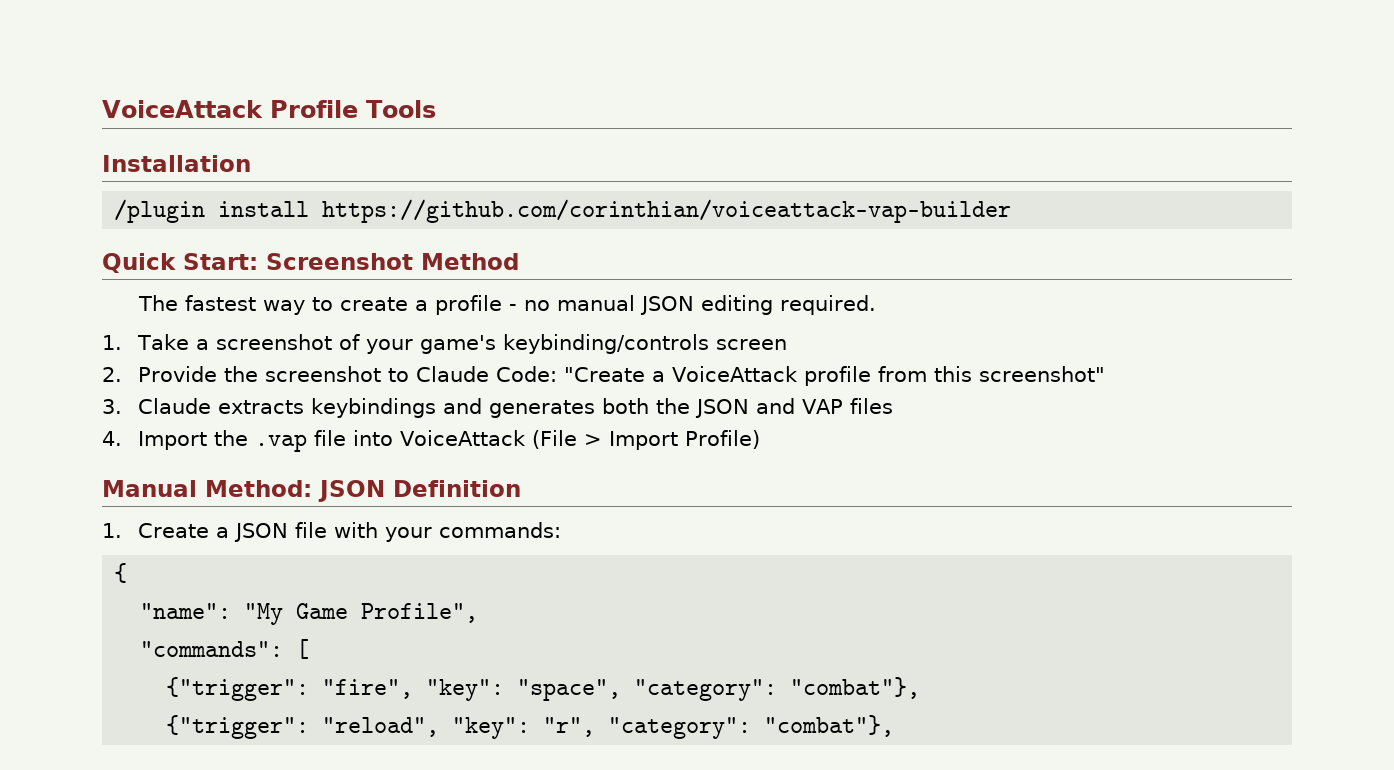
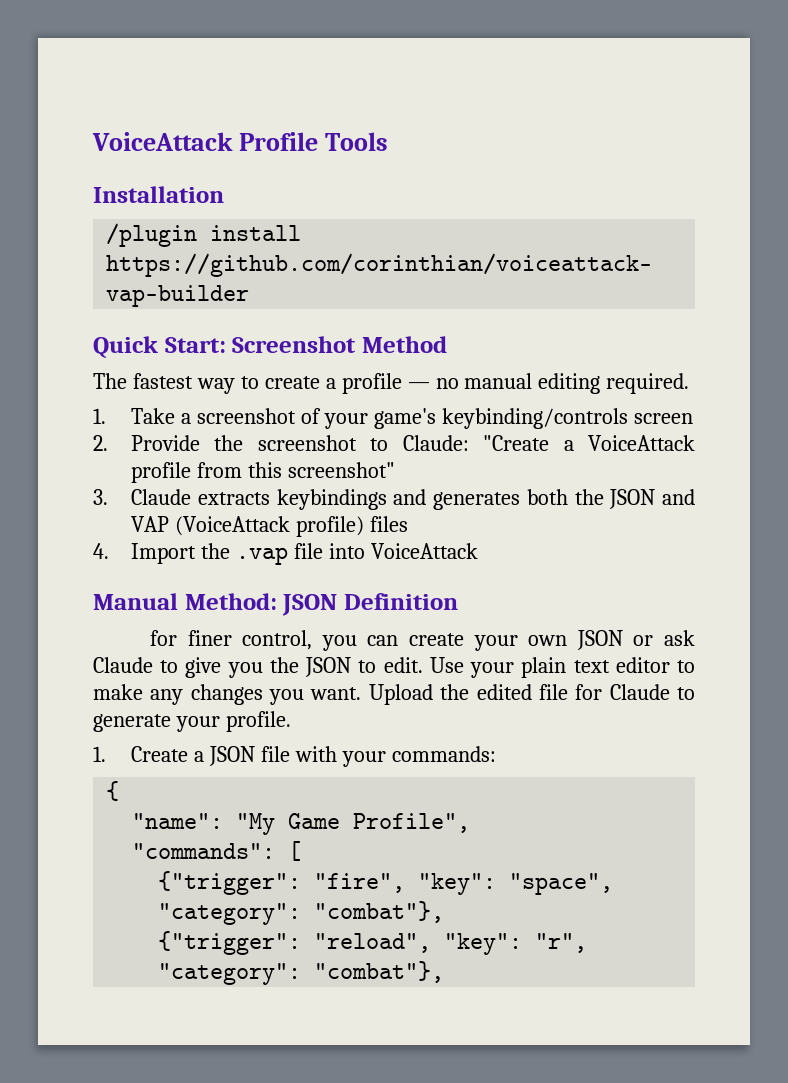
- The fastest way to create a profile - no manual JSON editing required.
+ The fastest way to create a profile — no manual editing required.
- 2. Provide the screenshot to Claude Code: "Create a VoiceAttack profile from this screenshot"
+ 2. Provide the screenshot to Claude: "Create a VoiceAttack profile from this screenshot"
- 3. Claude extracts keybindings and generates both the JSON and VAP files
+ 3. Claude extracts keybindings and generates both the JSON and VAP (VoiceAttack profile) files
- 4. Import the .vap file into VoiceAttack (File > Import Profile)
+ 4. Import the .vap file into VoiceAttack
+ for finer control, you can create your own JSON or ask Claude to give you the JSON to edit. Use your plain text editor to make any changes you want. Upload the edited file for Claude to generate your profile.

